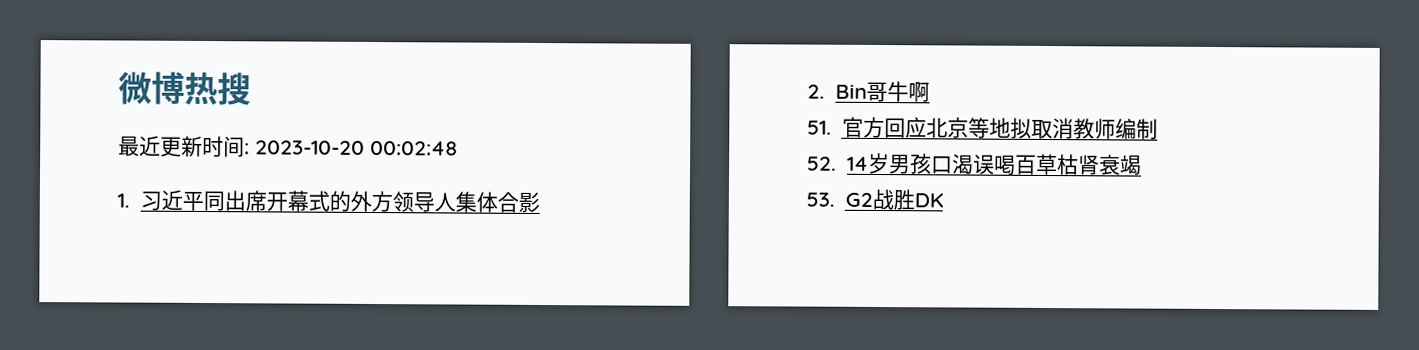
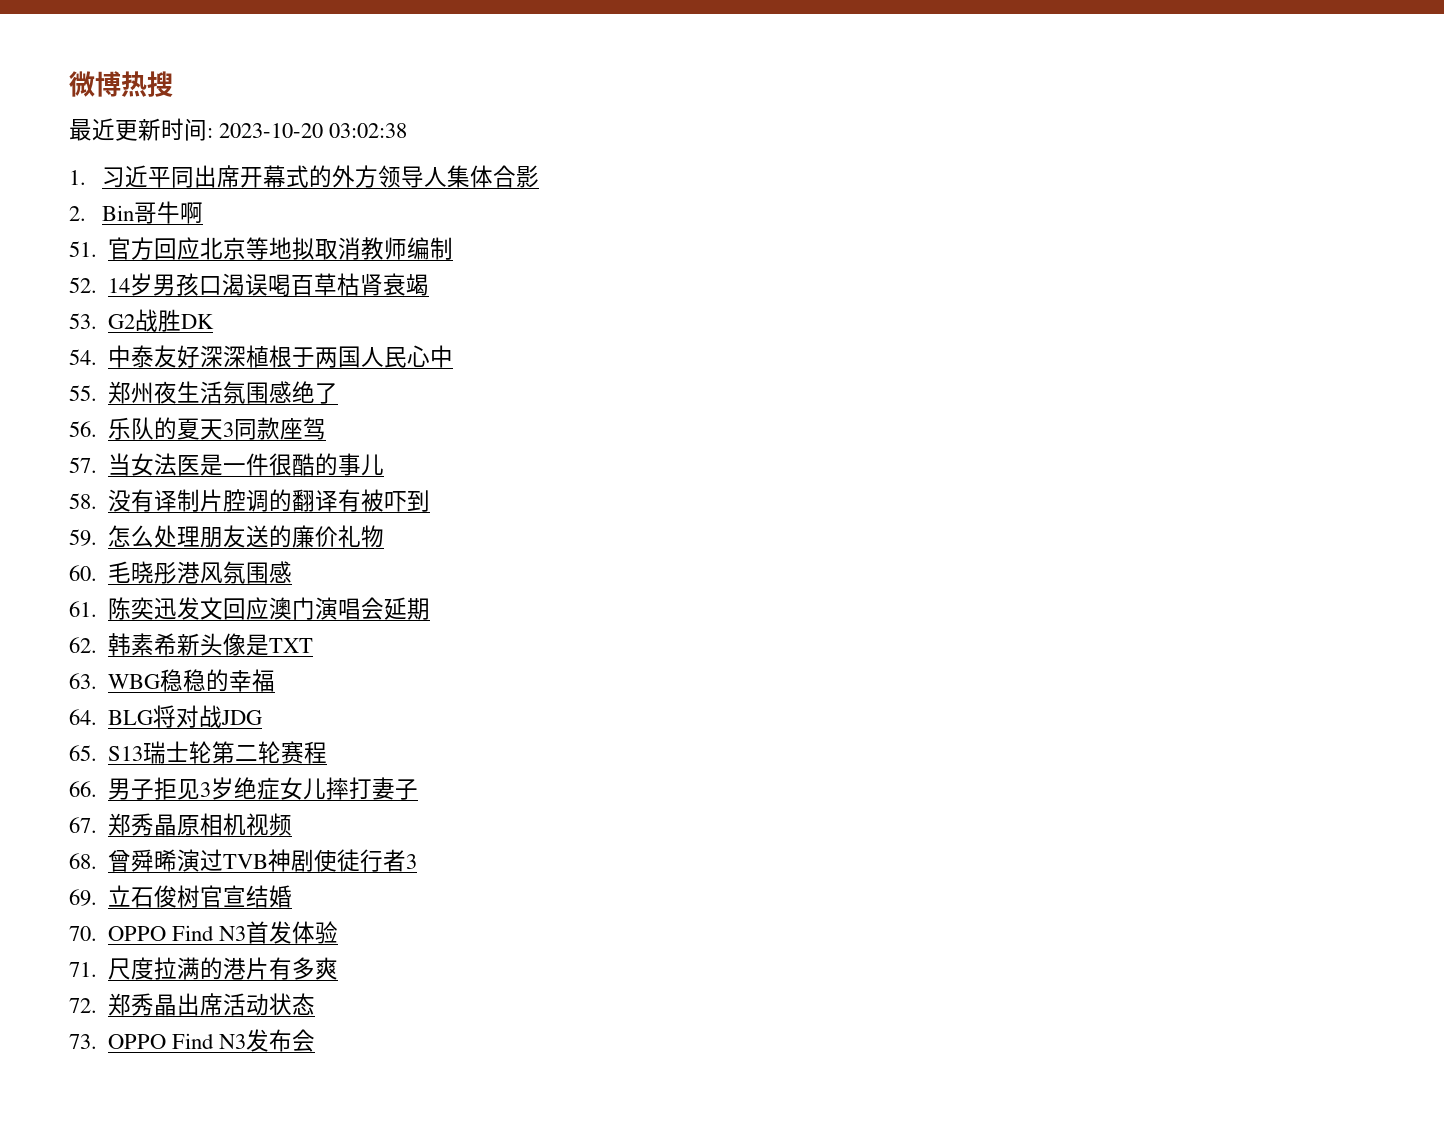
- 最近更新时间: 2023-10-20 00:02:48
+ 最近更新时间: 2023-10-20 03:02:38
+ 54.中泰友好深深植根于两国人民心中
+ 55.郑州夜生活氛围感绝了
+ 56.乐队的夏天3同款座驾
+ 57.当女法医是一件很酷的事儿
+ 58.没有译制片腔调的翻译有被吓到
+ 59.怎么处理朋友送的廉价礼物
+ 60.毛晓彤港风氛围感
+ 61.陈奕迅发文回应澳门演唱会延期
+ 62.韩素希新头像是TXT
+ 63. WBG稳稳的幸福
+ 64. BLG将对战JDG
+ 65. S13瑞士轮第二轮赛程
+ 66.男子拒见3岁绝症女儿摔打妻子
+ 67.郑秀晶原相机视频
+ 68.曾舜晞演过TVB神剧使徒行者3
+ 69.立石俊树官宣结婚
+ 70. OPPO Find N3首发体验
+ 71.尺度拉满的港片有多爽
+ 72.郑秀晶出席活动状态
+ 73. OPPO Find N3发布会

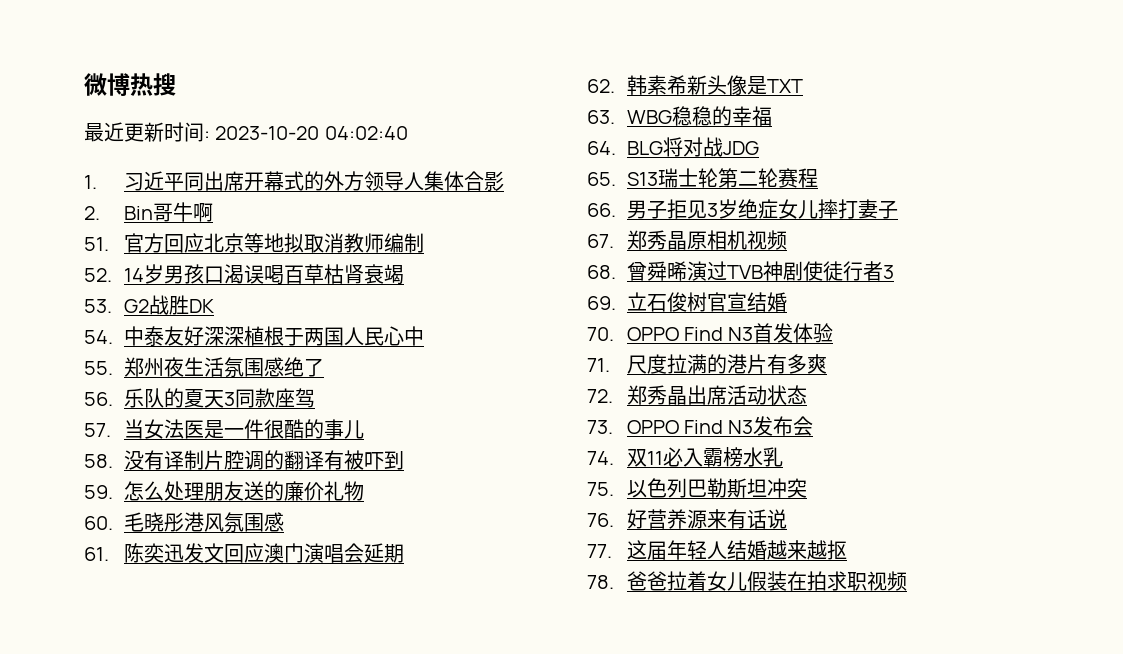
- 最近更新时间: 2023-10-20 03:02:38
+ 最近更新时间: 2023-10-20 04:02:40
+ 74.双11必入霸榜水乳
+ 75.以色列巴勒斯坦冲突
+ 76.好营养源来有话说
+ 77.这届年轻人结婚越来越抠
+ 78.爸爸拉着女儿假装在拍求职视频

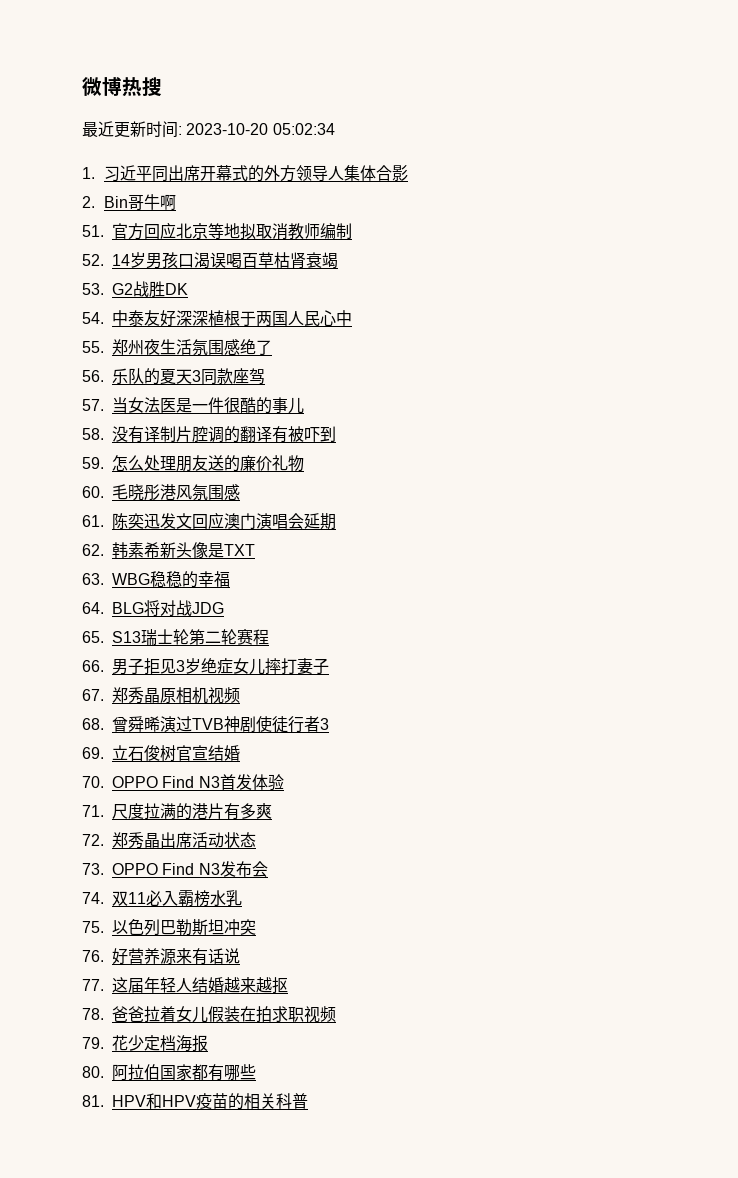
- 最近更新时间: 2023-10-20 04:02:40
+ 最近更新时间: 2023-10-20 05:02:34
+ 79.花少定档海报
+ 80.阿拉伯国家都有哪些
+ 81. HPV和HPV疫苗的相关科普

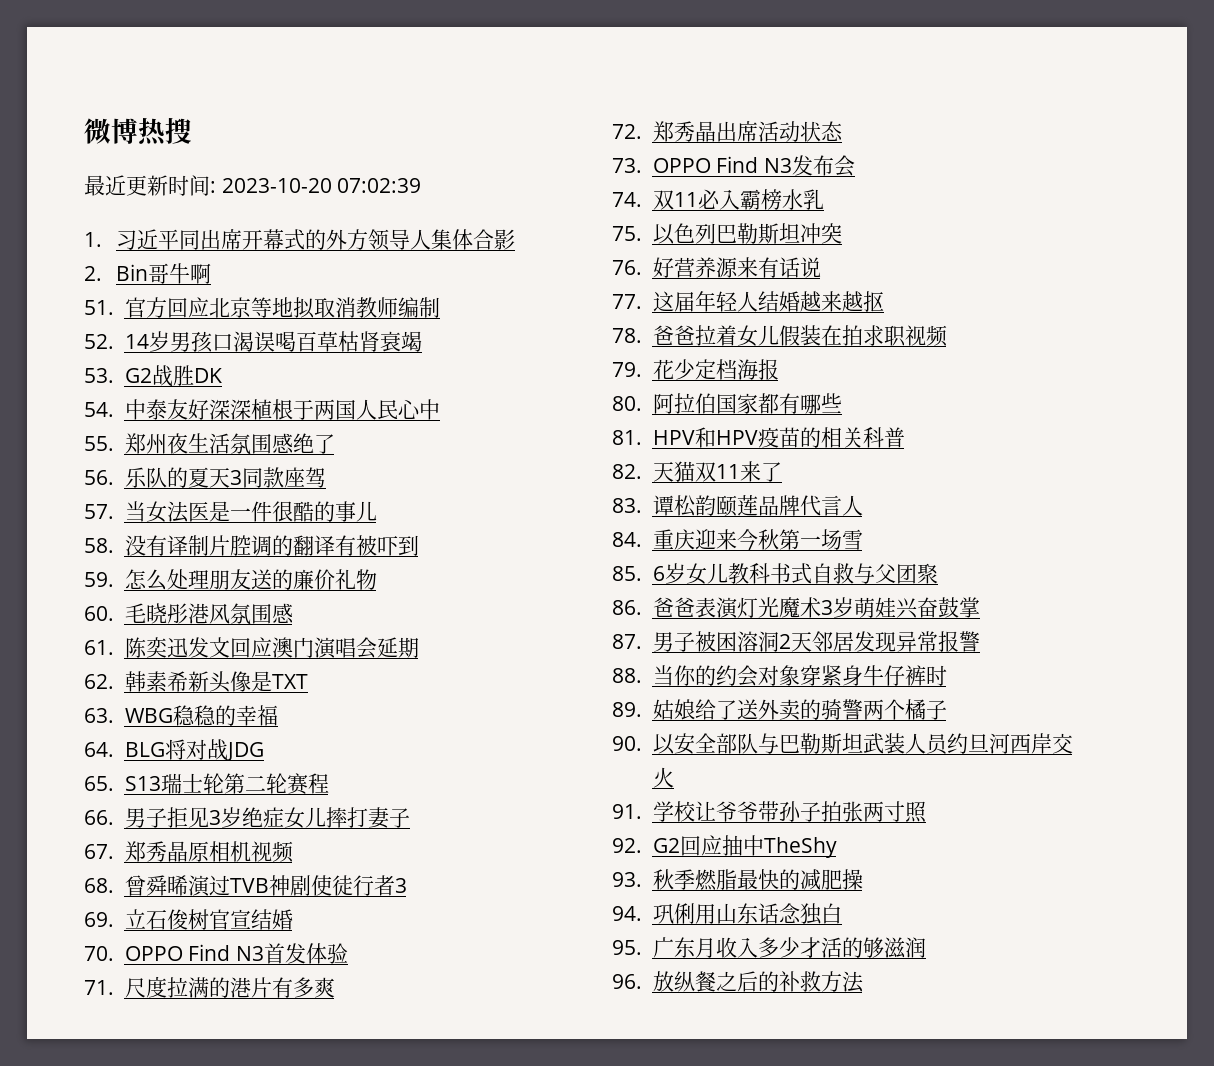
- 最近更新时间: 2023-10-20 05:02:34
+ 最近更新时间: 2023-10-20 07:02:39
+ 82.天猫双11来了
+ 83.谭松韵颐莲品牌代言人
+ 84.重庆迎来今秋第一场雪
+ 85. 6岁女儿教科书式自救与父团聚
+ 86.爸爸表演灯光魔术3岁萌娃兴奋鼓掌
+ 87.男子被困溶洞2天邻居发现异常报警
+ 88.当你的约会对象穿紧身牛仔裤时
+ 89.姑娘给了送外卖的骑警两个橘子
+ 90.以安全部队与巴勒斯坦武装人员约旦河西岸交火
+ 91.学校让爷爷带孙子拍张两寸照
+ 92. G2回应抽中TheShy
+ 93.秋季燃脂最快的减肥操
+ 94.巩俐用山东话念独白
+ 95.广东月收入多少才活的够滋润
+ 96.放纵餐之后的补救方法

